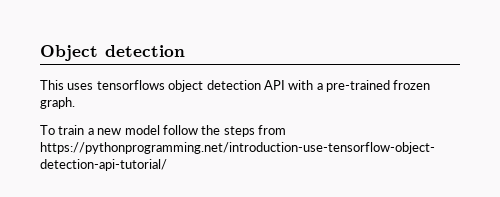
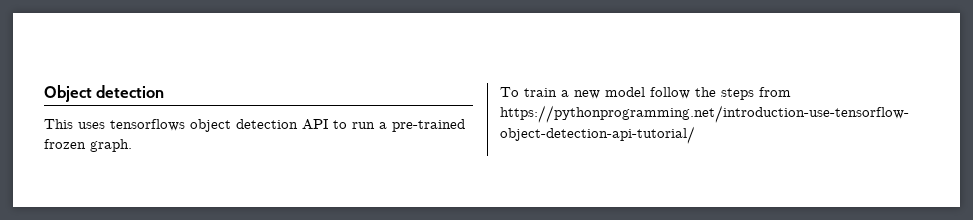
- This uses tensorflows object detection API with a pre-trained frozen graph.
+ This uses tensorflows object detection API to run a pre-trained frozen graph.

